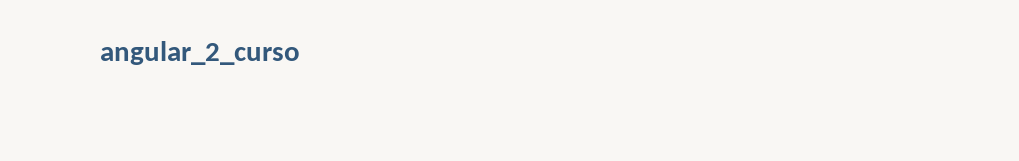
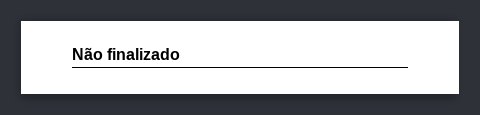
- angular_2_curso
+ Não finalizado

